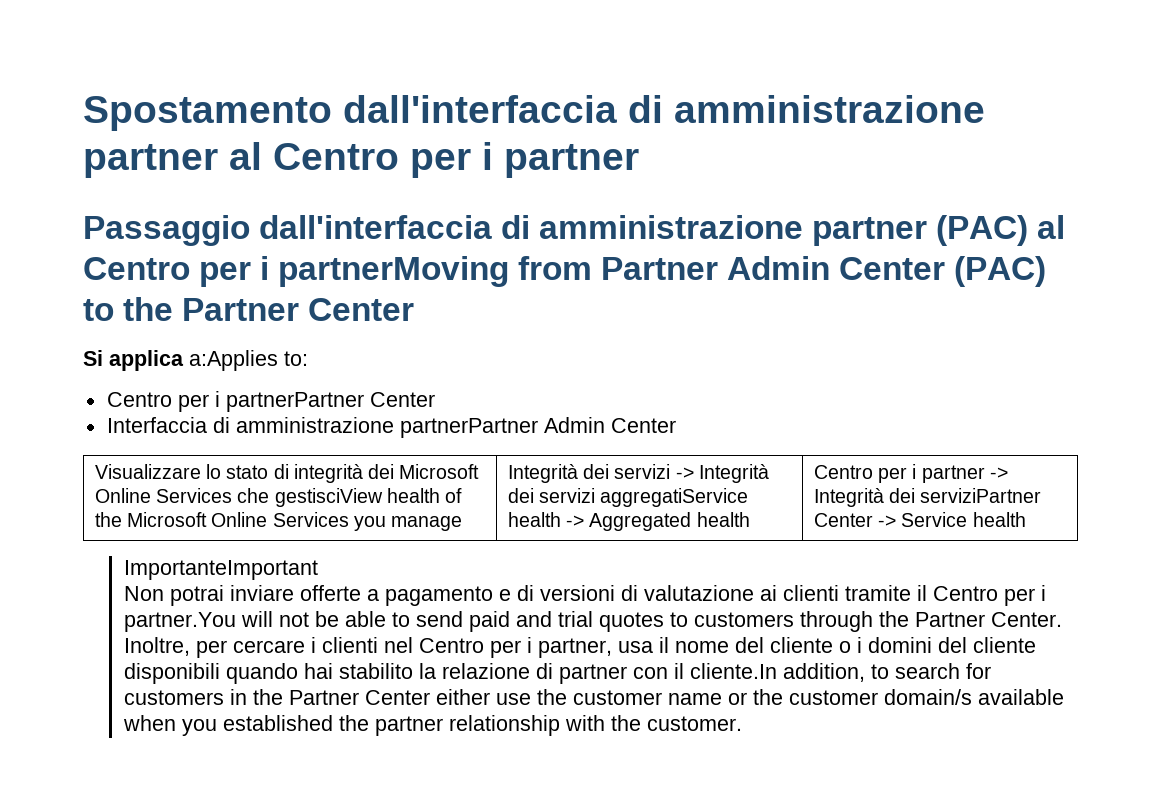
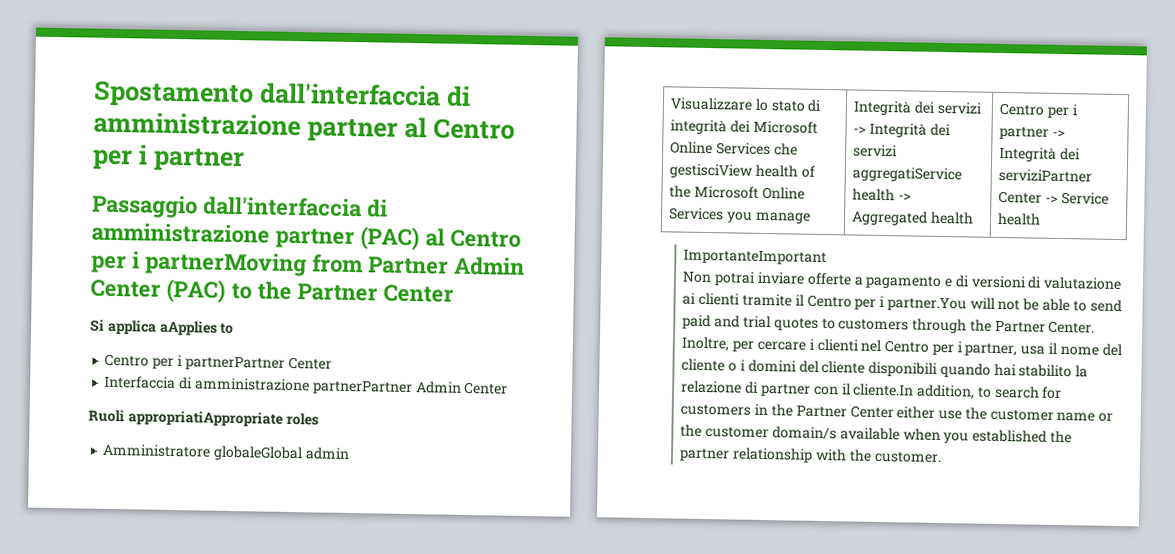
- Si applica a:Applies to:
+ Si applica aApplies to
+ Ruoli appropriatiAppropriate roles
+ Amministratore globaleGlobal admin

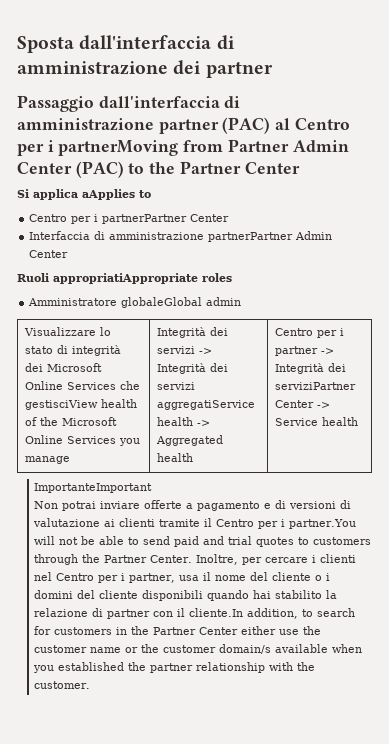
- Spostamento dall'interfaccia di amministrazione partner al Centro per i partner
+ Sposta dall'interfaccia di amministrazione dei partner

